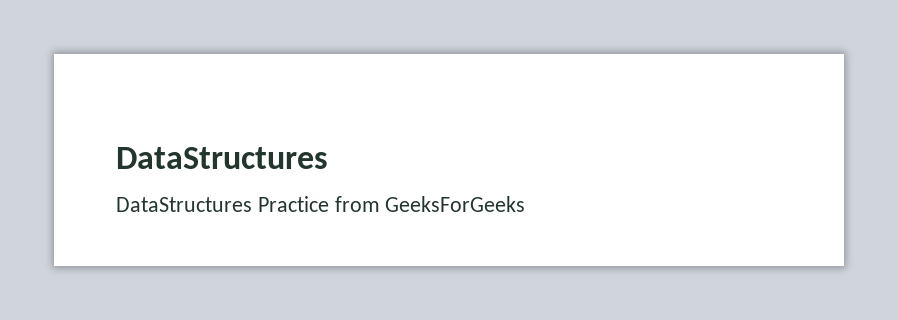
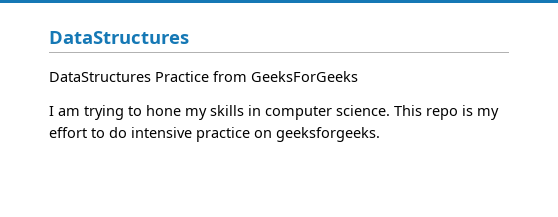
+ I am trying to hone my skills in computer science. This repo is my effort to do intensive practice on geeksforgeeks.

